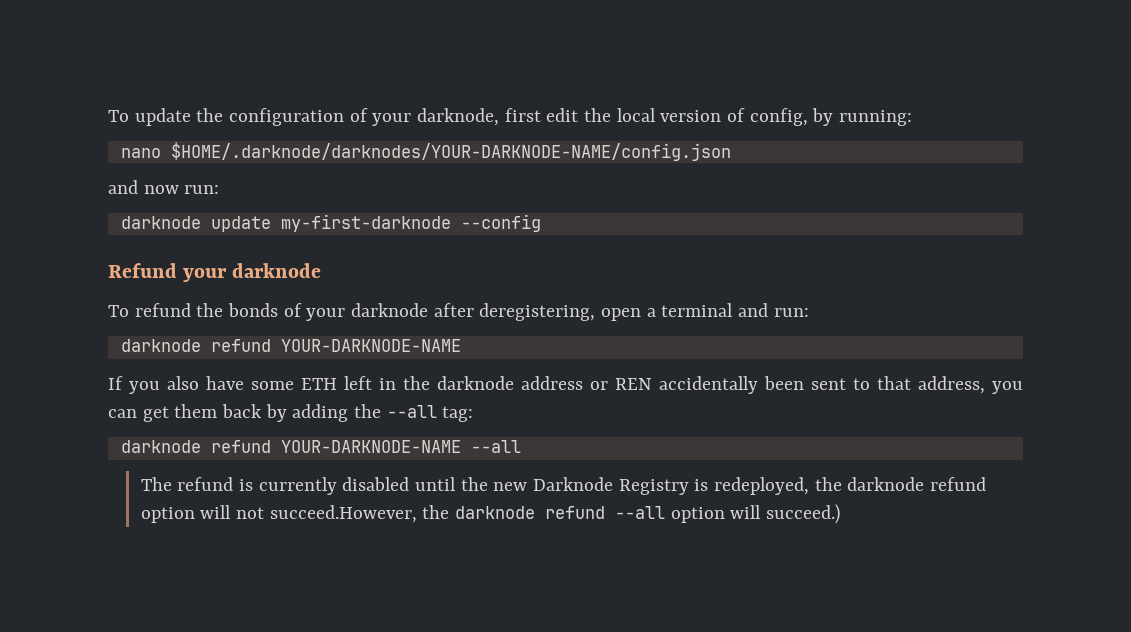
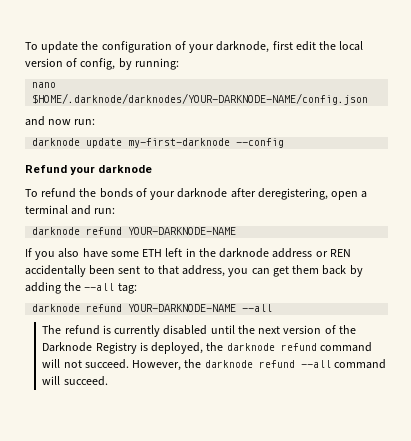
- The refund is currently disabled until the new Darknode Registry is redeployed, the darknode refund option will not succeed.However, the darknode refund --all option will succeed.)
+ The refund is currently disabled until the next version of the Darknode Registry is deployed, the darknode refund command will not succeed. However, the darknode refund --all command will succeed.

